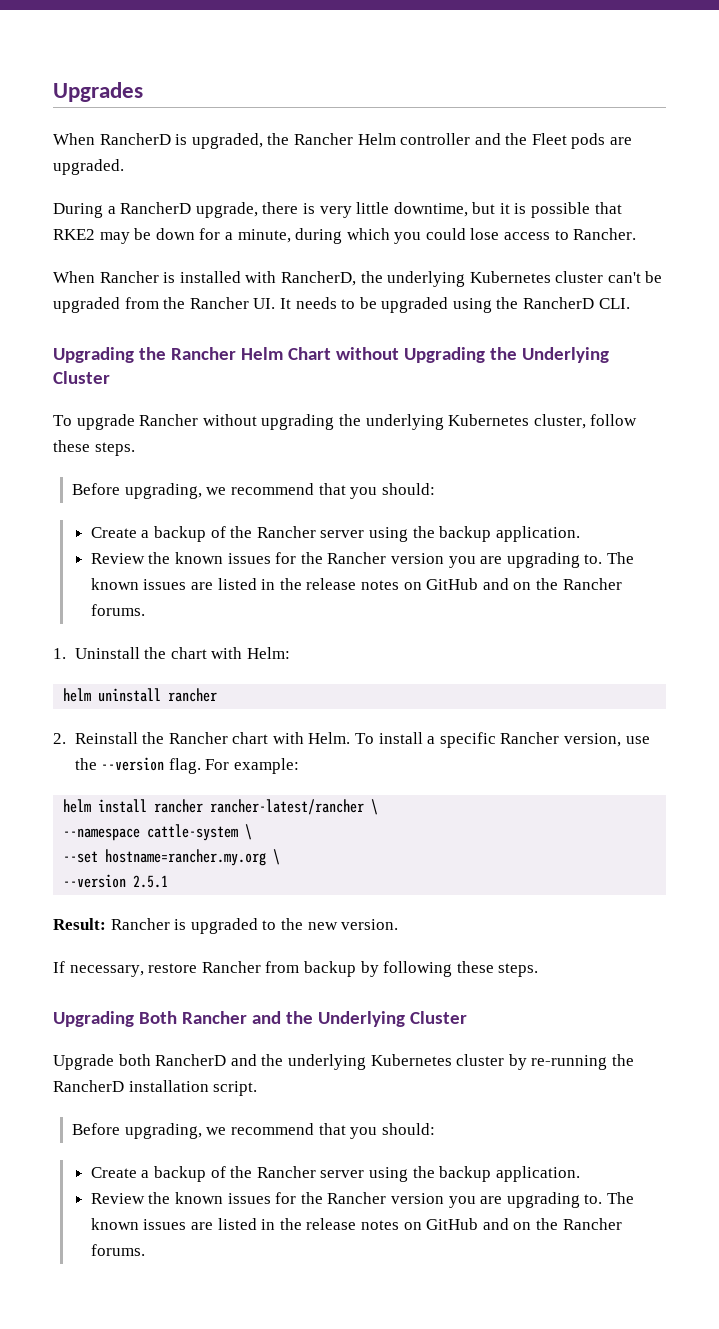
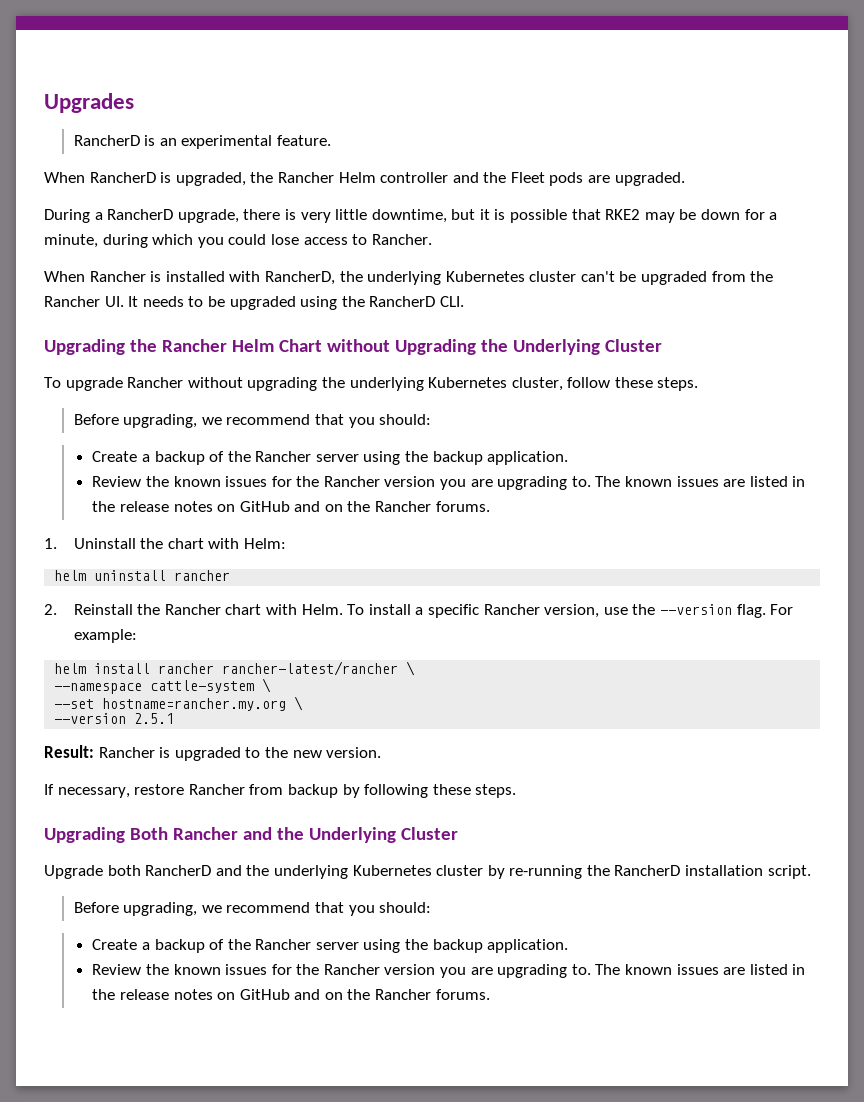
+ RancherD is an experimental feature.

